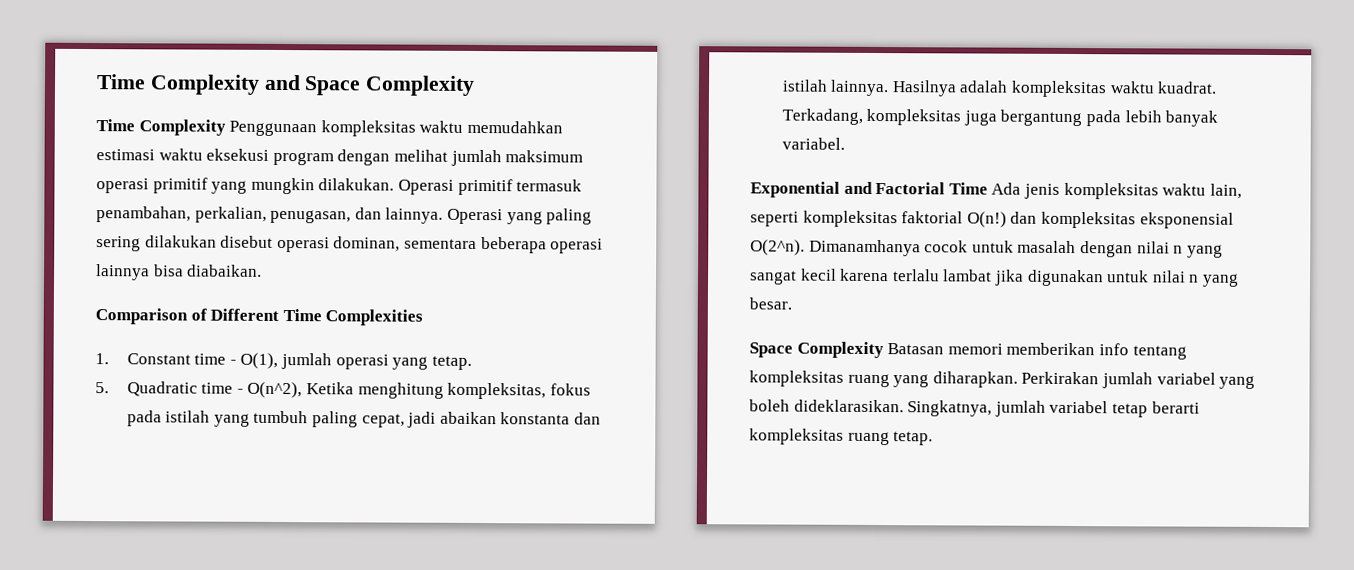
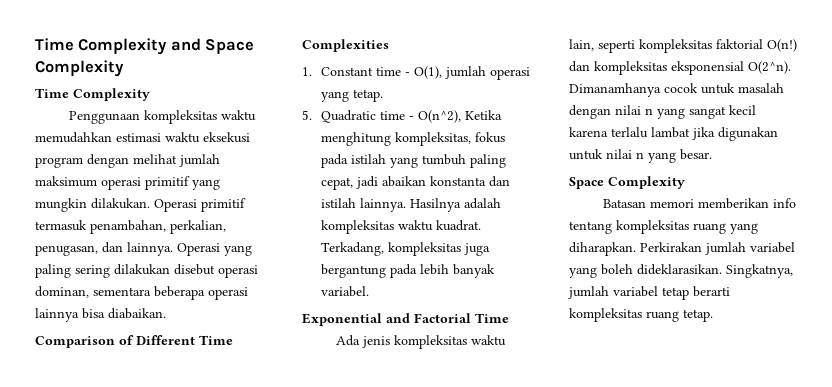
  Time Complexity and Space Complexity
- Time Complexity Penggunaan kompleksitas waktu memudahkan estimasi waktu eksekusi program dengan melihat jumlah maksimum operasi primitif yang mungkin dilakukan.
+ Time Complexity
+ Penggunaan kompleksitas waktu memudahkan estimasi waktu eksekusi program dengan melihat jumlah maksimum operasi primitif yang mungkin dilakukan.
- Exponential and Factorial Time Ada jenis kompleksitas waktu lain, seperti kompleksitas faktorial O(n!) dan kompleksitas eksponensial O(2^n).
+ Exponential and Factorial Time
+ Ada jenis kompleksitas waktu lain, seperti kompleksitas faktorial O(n!) dan kompleksitas eksponensial O(2^n).
  Dimanamhanya cocok untuk masalah dengan nilai n yang sangat kecil karena terlalu lambat jika digunakan untuk nilai n yang besar.
- Space Complexity Batasan memori memberikan info tentang kompleksitas ruang yang diharapkan.
+ Space Complexity
+ Batasan memori memberikan info tentang kompleksitas ruang yang diharapkan.

